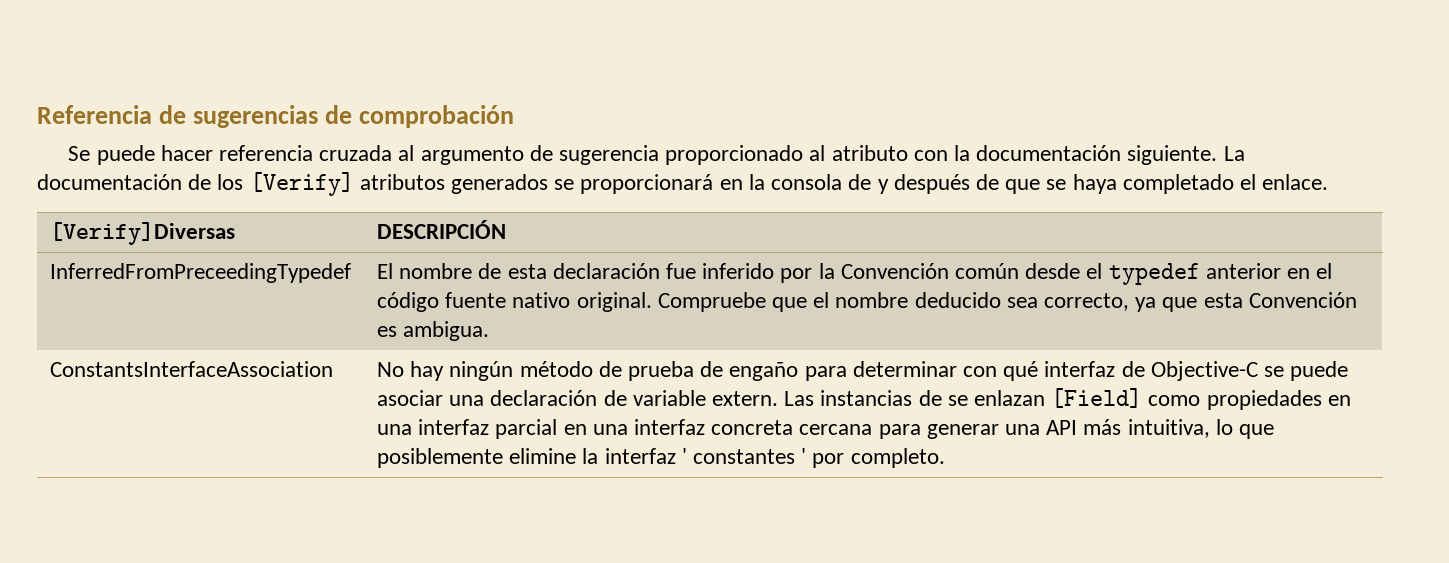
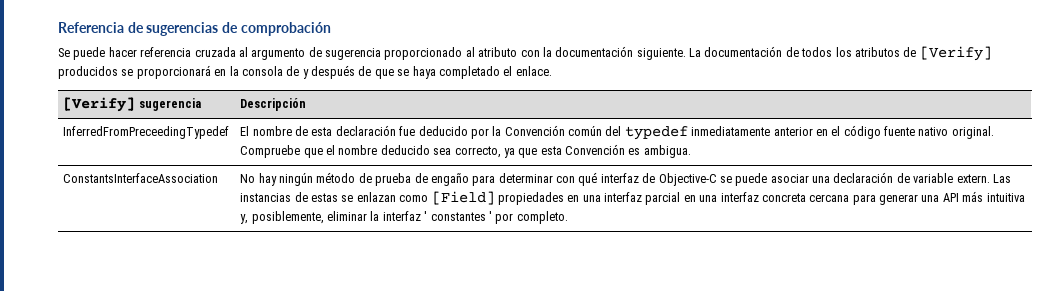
- La documentación de los [Verify] atributos generados se proporcionará en la consola de y después de que se haya completado el enlace.
+ La documentación de todos los atributos de [Verify] producidos se proporcionará en la consola de y después de que se haya completado el enlace.
- [Verify]Diversas | DESCRIPCIÓN
+ [Verify] sugerencia | Descripción
- InferredFromPreceedingTypedef | El nombre de esta declaración fue inferido por la Convención común desde el typedef anterior en el código fuente nativo original. Compruebe que el nombre deducido sea correcto, ya que esta Convención es ambigua.
+ InferredFromPreceedingTypedef | El nombre de esta declaración fue deducido por la Convención común del typedef inmediatamente anterior en el código fuente nativo original. Compruebe que el nombre deducido sea correcto, ya que esta Convención es ambigua.
- Las instancias de se enlazan [Field] como propiedades en una interfaz parcial en una interfaz concreta cercana para generar una API más intuitiva, lo que posiblemente elimine la interfaz ' constantes ' por completo.
+ Las instancias de estas se enlazan como [Field] propiedades en una interfaz parcial en una interfaz concreta cercana para generar una API más intuitiva y, posiblemente, eliminar la interfaz ' constantes ' por completo.

